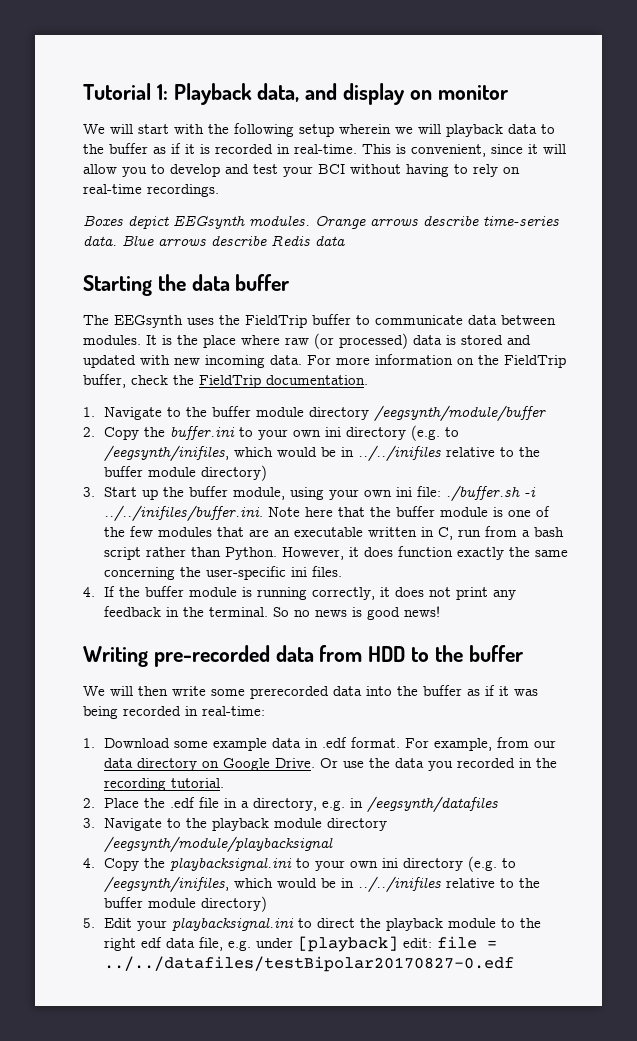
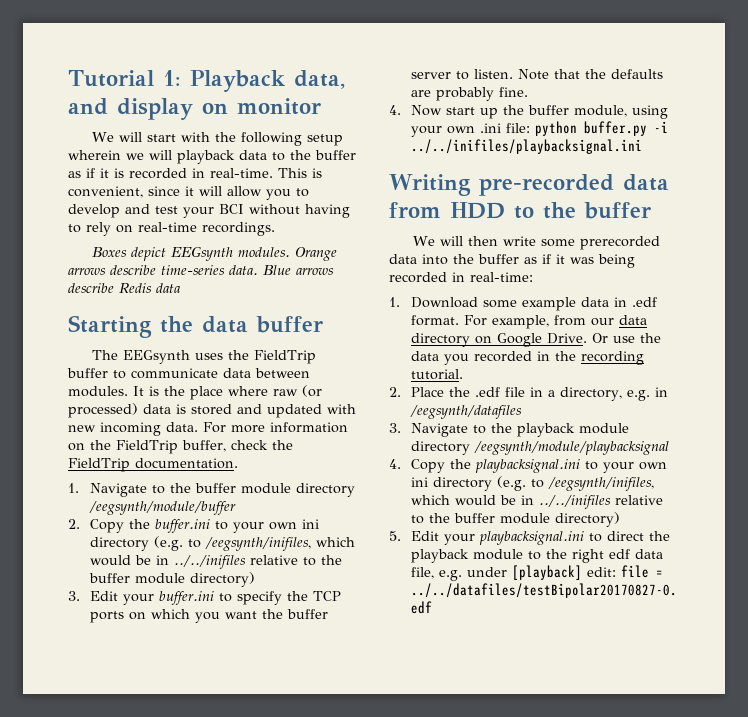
- 3. Start up the buffer module, using your own ini file: ./buffer.sh -i ../../inifiles/buffer.ini. Note here that the buffer module is one of the few modules that are an executable written in C, run from a bash script rather than Python. However, it does function exactly the same concerning the user-specific ini files.
- 4. If the buffer module is running correctly, it does not print any feedback in the terminal. So no news is good news!
+ 3. Edit your buffer.ini to specify the TCP ports on which you want the buffer server to listen. Note that the defaults are probably fine.
+ 4. Now start up the buffer module, using your own .ini file: python buffer.py -i ../../inifiles/playbacksignal.ini

